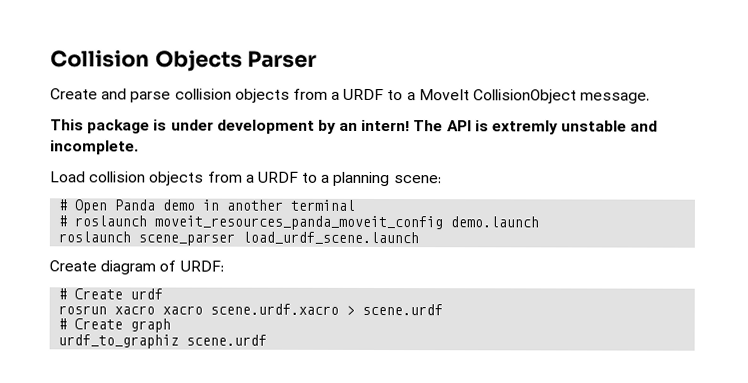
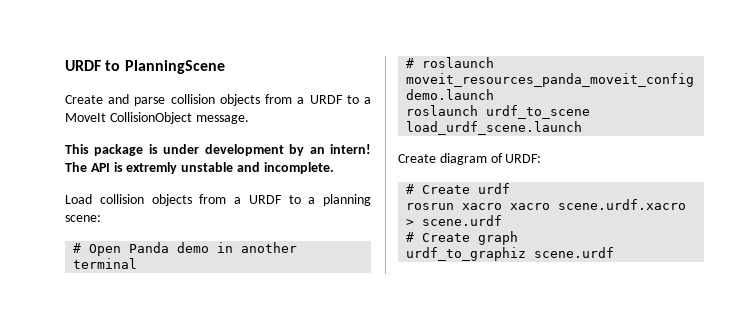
- Collision Objects Parser
+ URDF to PlanningScene
- roslaunch scene_parser load_urdf_scene.launch
+ roslaunch urdf_to_scene load_urdf_scene.launch

